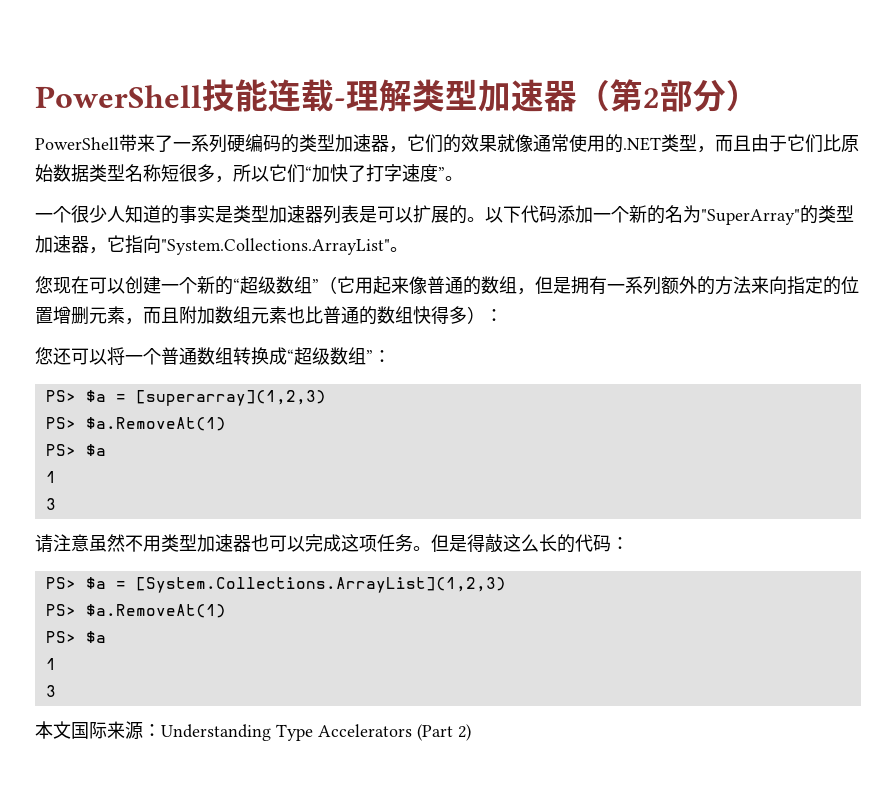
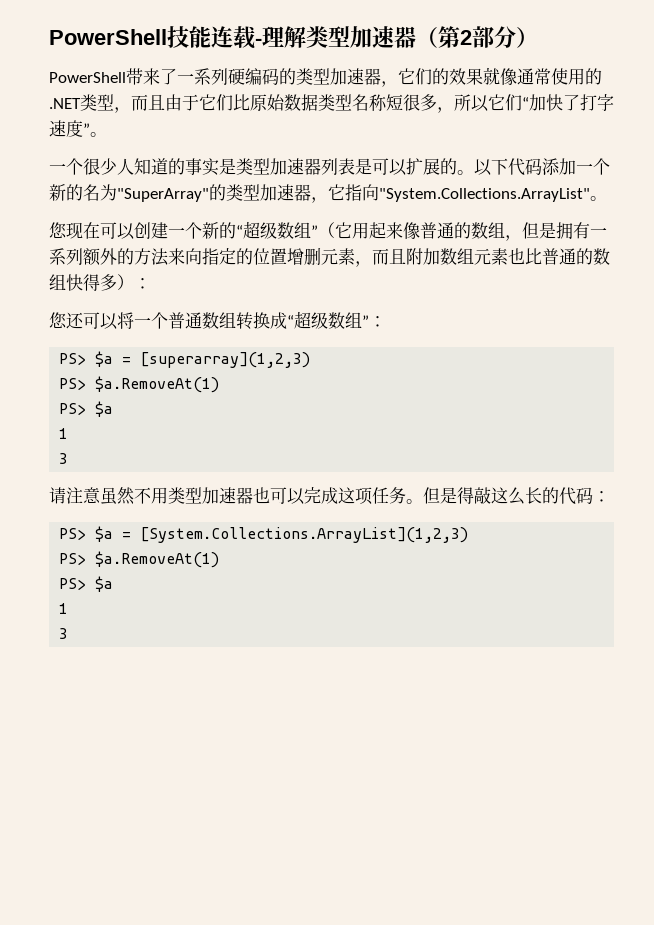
- 本文国际来源：Understanding Type Accelerators (Part 2)

